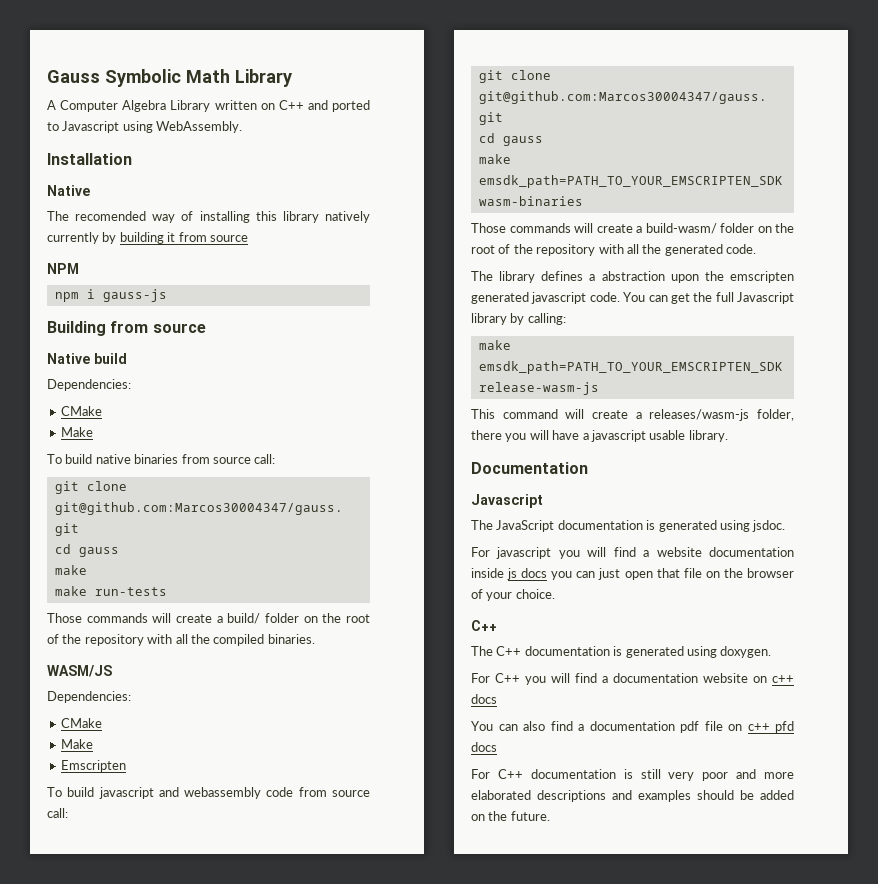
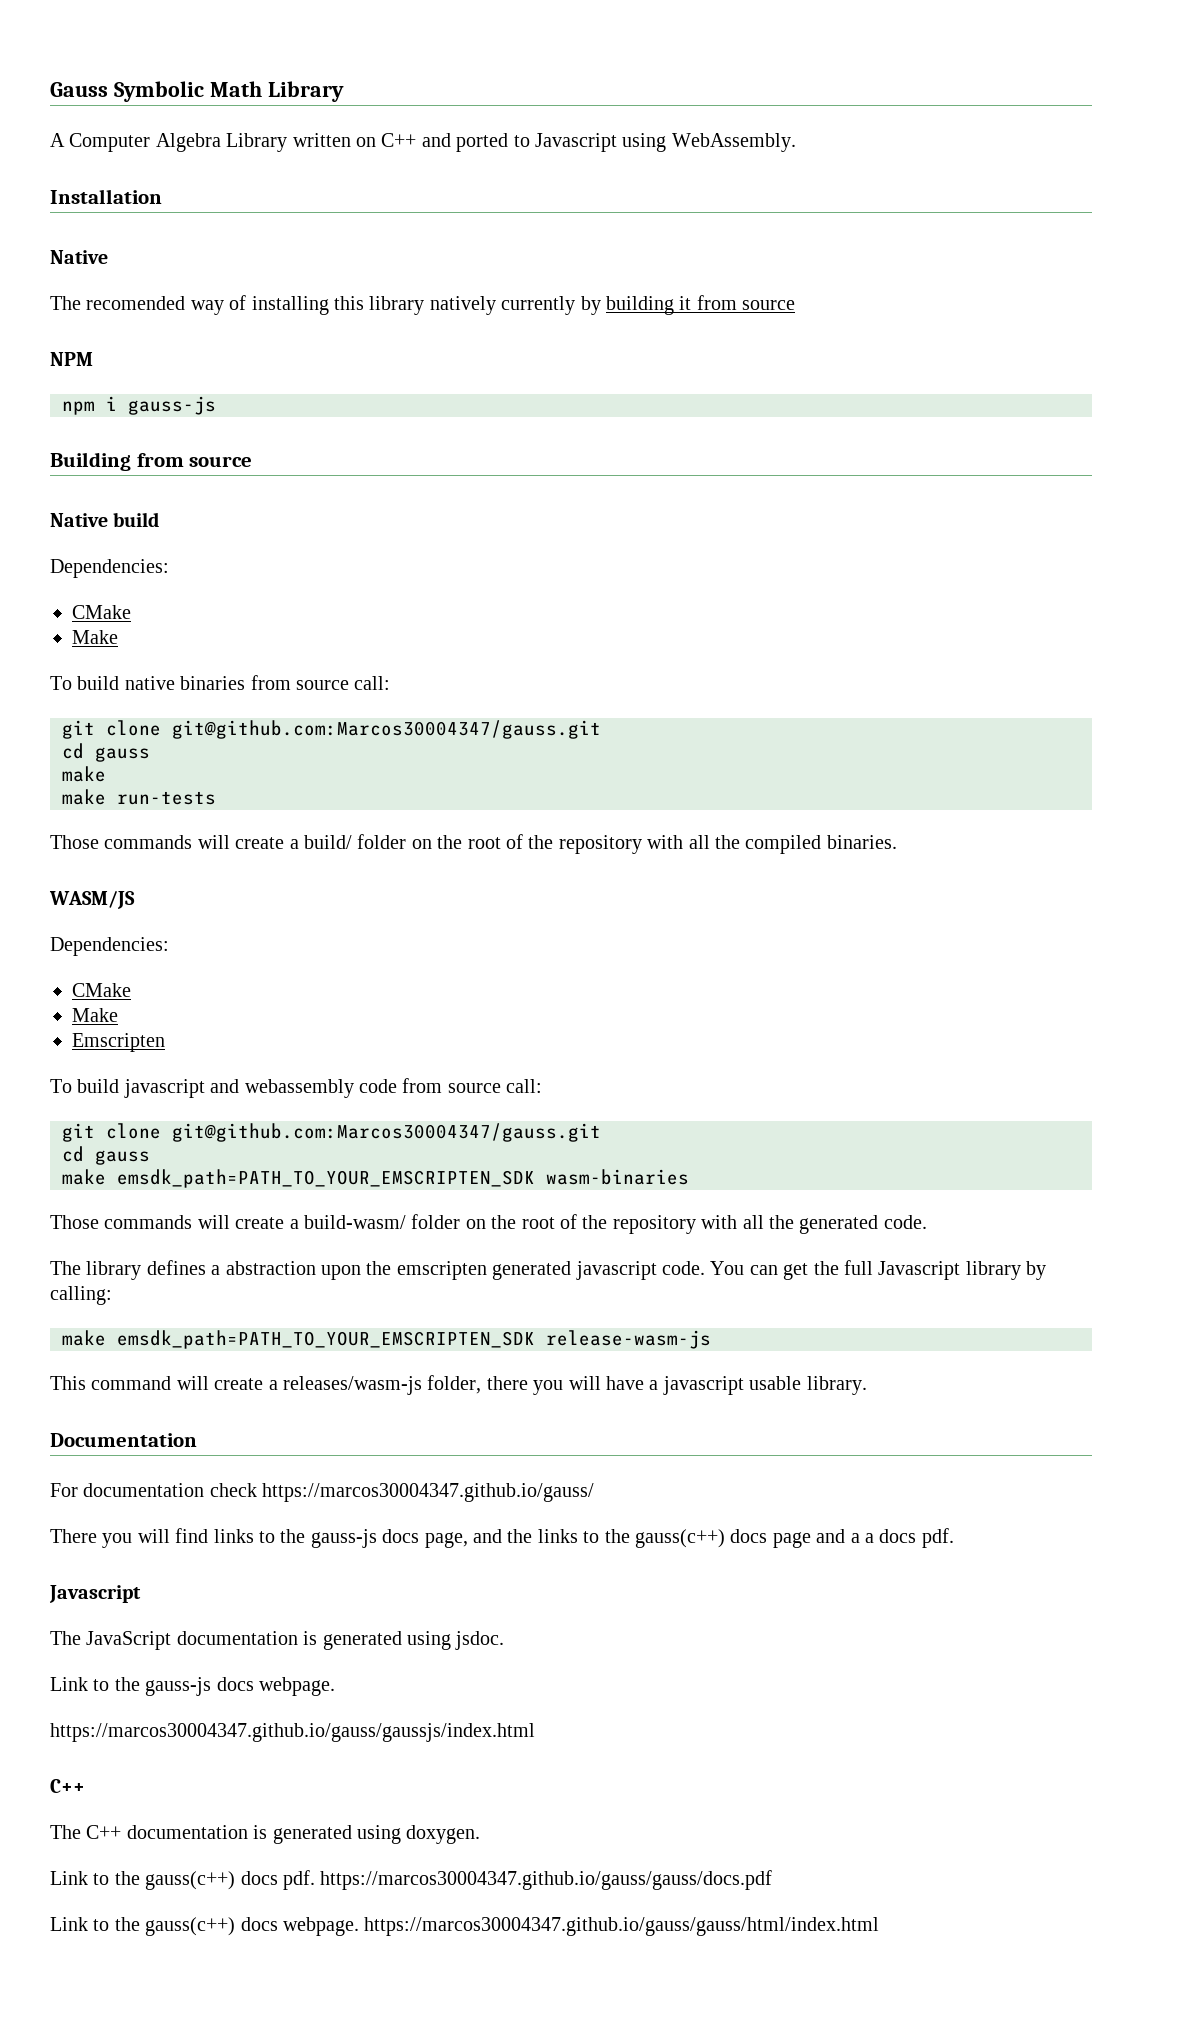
+ For documentation check https://marcos30004347.github.io/gauss/
+ There you will find links to the gauss-js docs page, and the links to the gauss(c++) docs page and a a docs pdf.
- For javascript you will find a website documentation inside js docs you can just open that file on the browser of your choice.
+ Link to the gauss-js docs webpage.
+ https://marcos30004347.github.io/gauss/gaussjs/index.html
- For C++ you will find a documentation website on c++ docs
- You can also find a documentation pdf file on c++ pfd docs
- For C++ documentation is still very poor and more elaborated descriptions and examples should be added on the future.
+ Link to the gauss(c++) docs pdf. https://marcos30004347.github.io/gauss/gauss/docs.pdf
+ Link to the gauss(c++) docs webpage. https://marcos30004347.github.io/gauss/gauss/html/index.html

